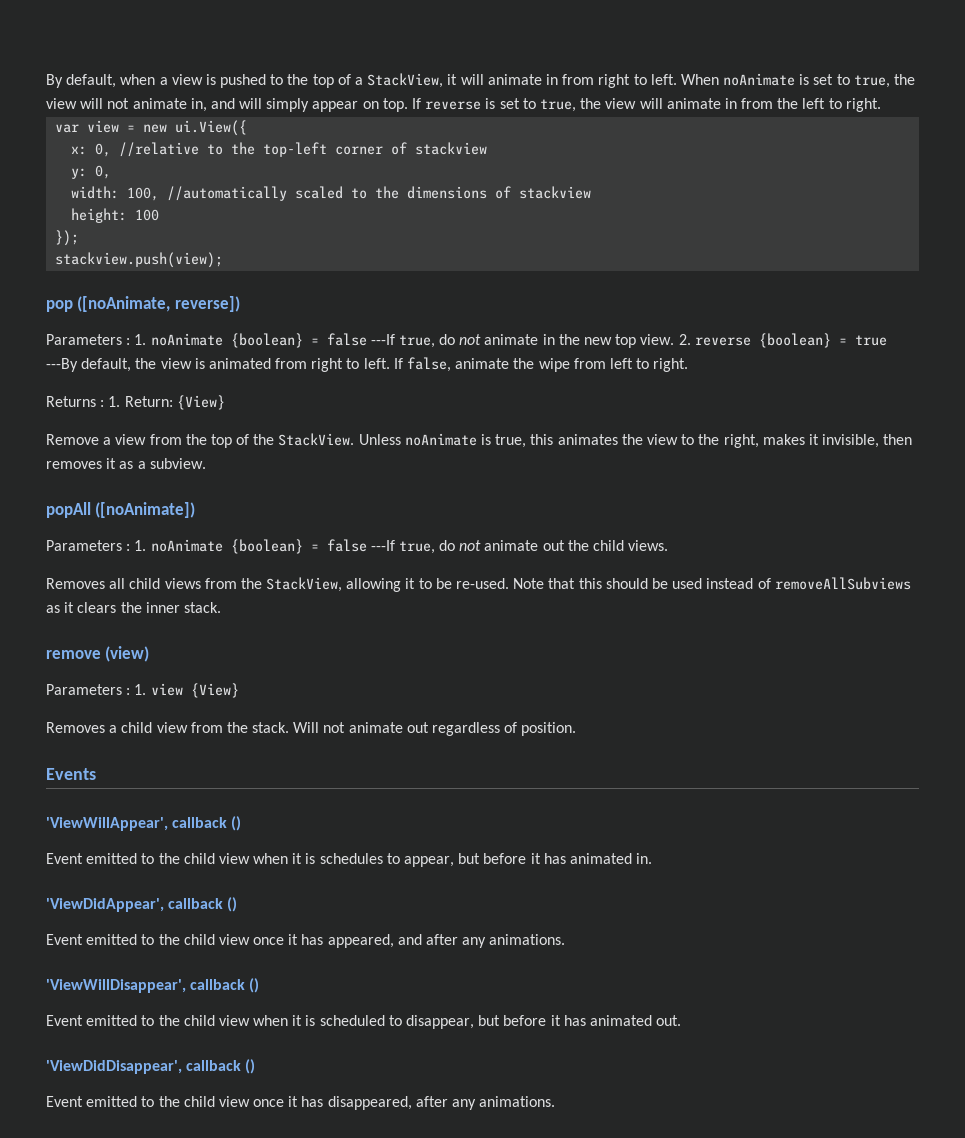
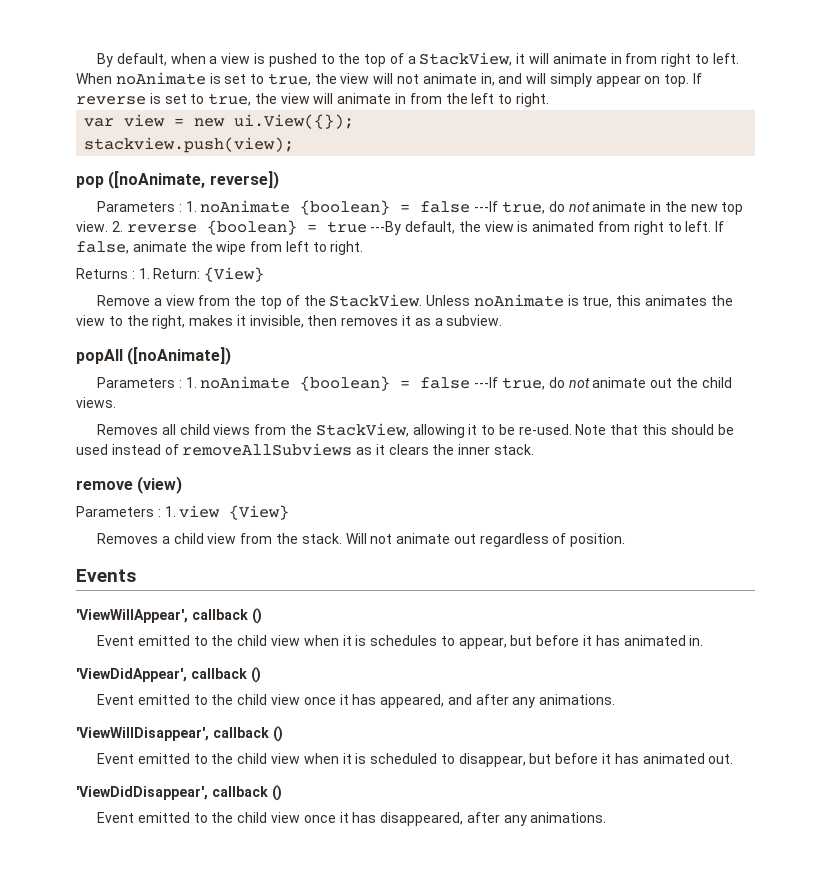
- var view = new ui.View({
- x: 0, //relative to the top-left corner of stackview
- y: 0,
- width: 100, //automatically scaled to the dimensions of stackview
- height: 100
- });
+ var view = new ui.View({});

